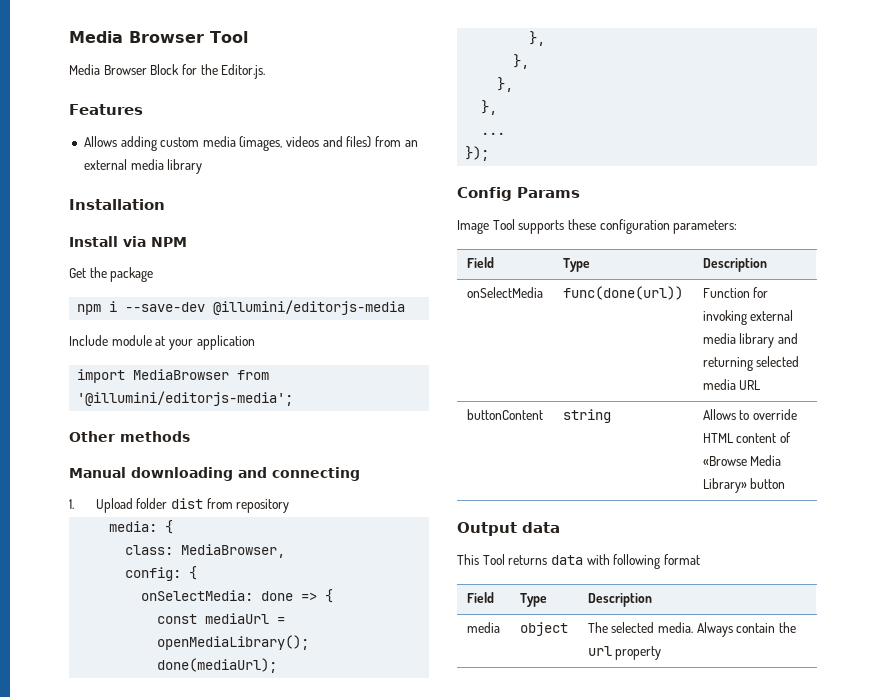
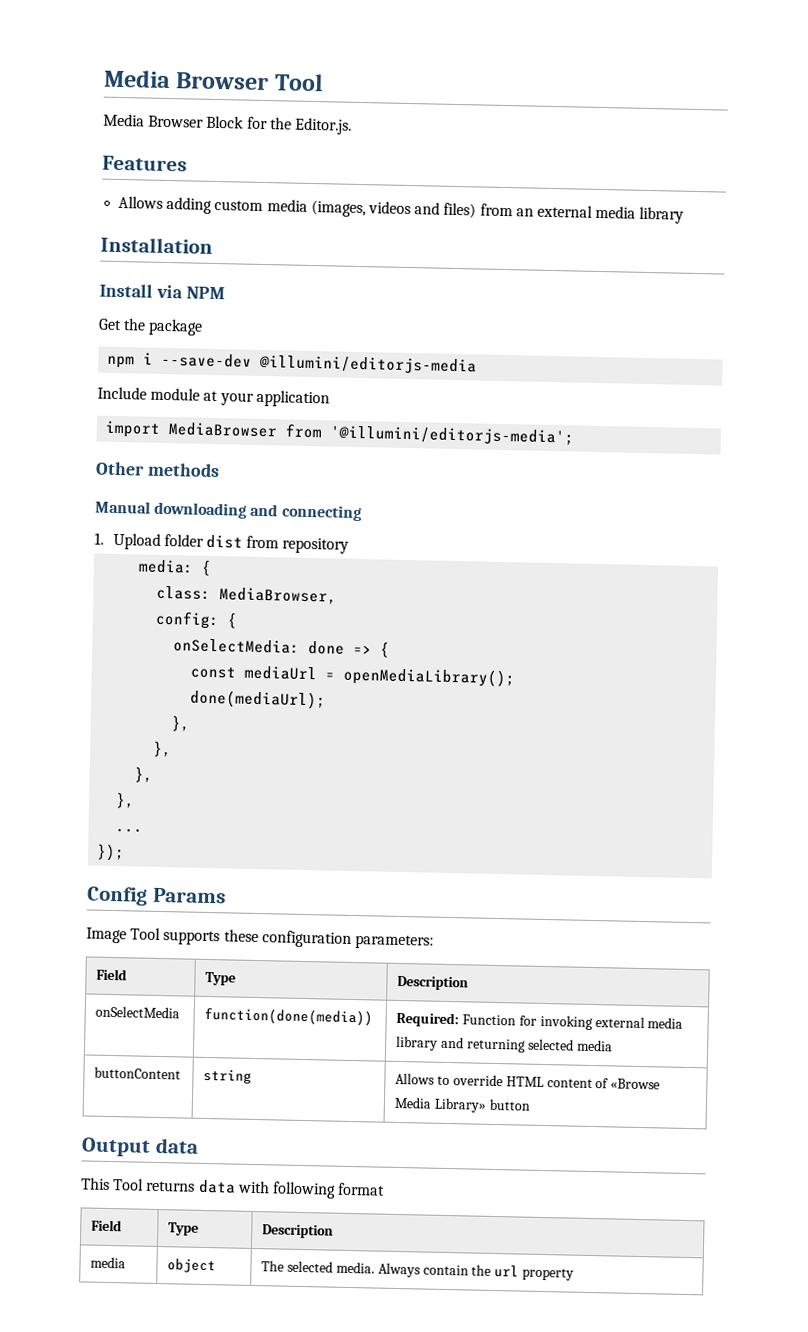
- onSelectMedia | func(done(url)) | Function for invoking external media library and returning selected media URL
+ onSelectMedia | function(done(media)) | Required: Function for invoking external media library and returning selected media

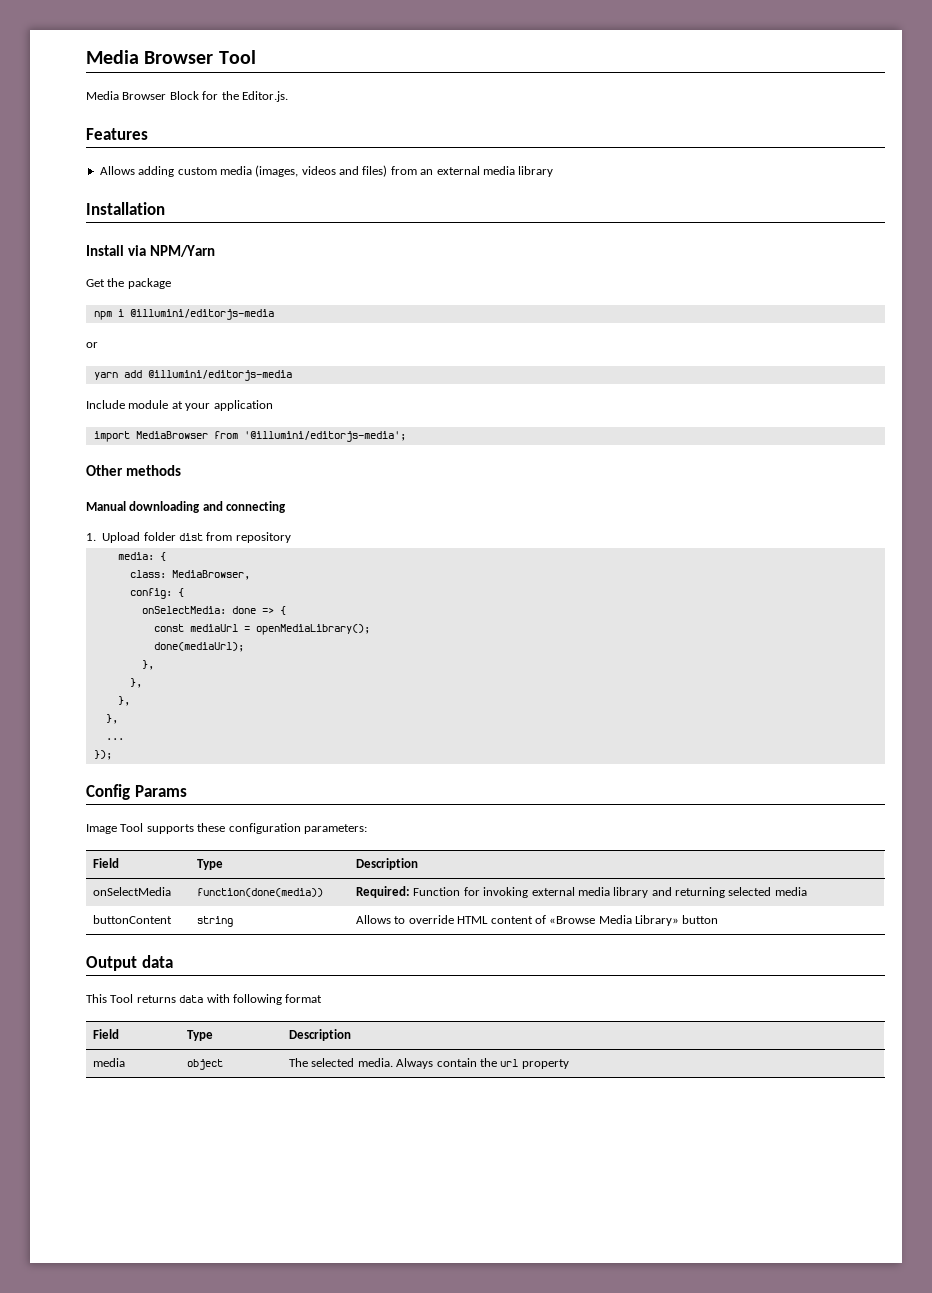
- Install via NPM
+ Install via NPM/Yarn
- npm i --save-dev @illumini/editorjs-media
+ npm i @illumini/editorjs-media
+ or
+ yarn add @illumini/editorjs-media

